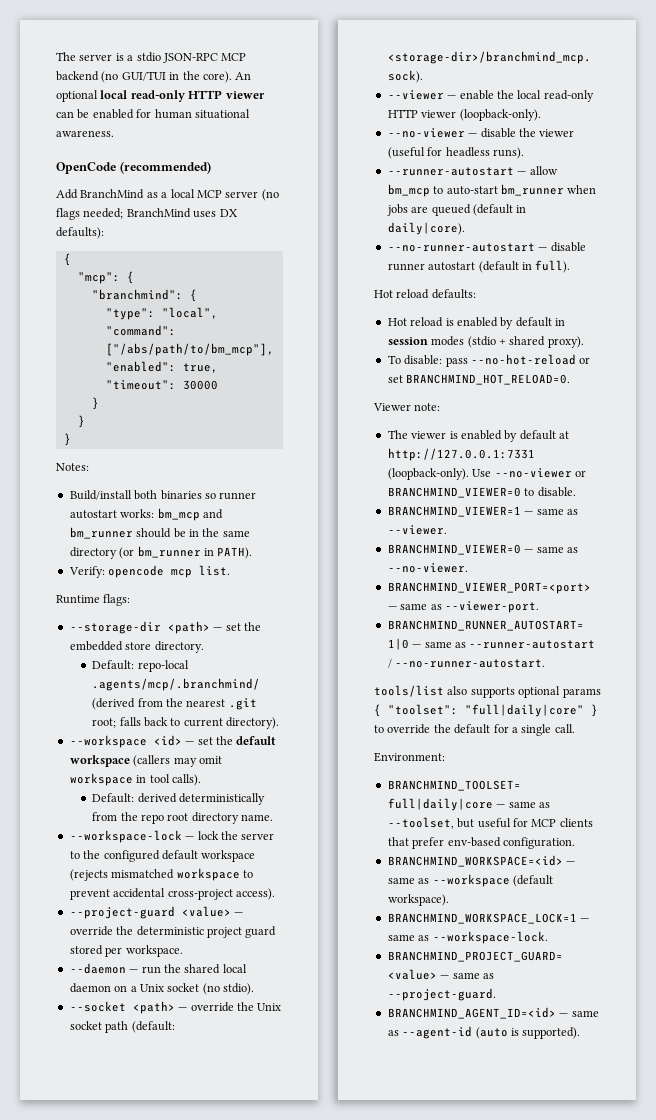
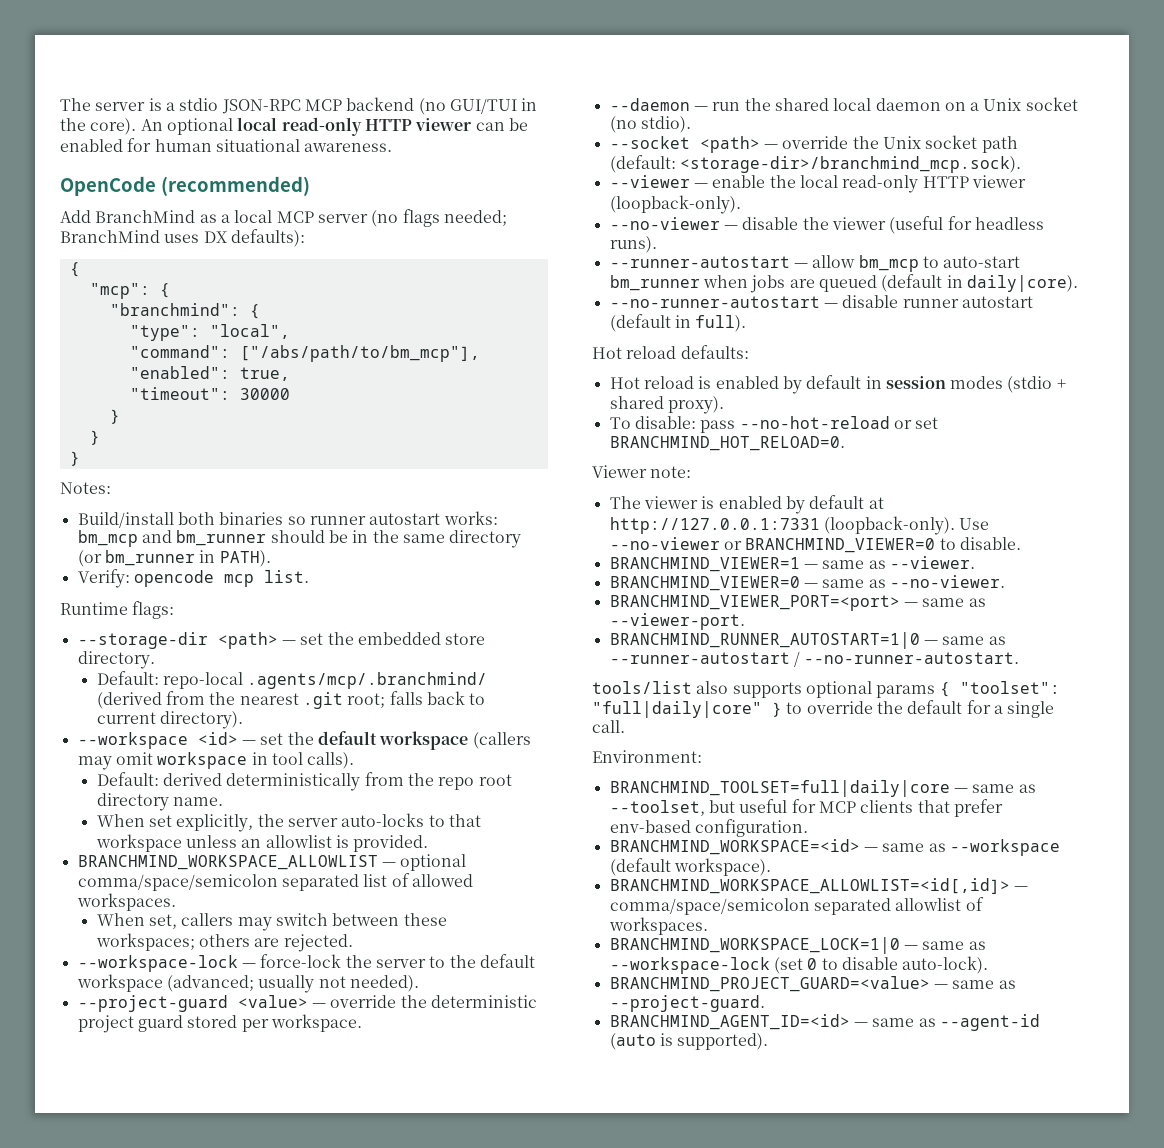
+ When set explicitly, the server auto-locks to that workspace unless an allowlist is provided.
+ BRANCHMIND_WORKSPACE_ALLOWLIST — optional comma/space/semicolon separated list of allowed workspaces.
+ When set, callers may switch between these workspaces; others are rejected.
- --workspace-lock — lock the server to the configured default workspace (rejects mismatched workspace to prevent accidental cross-project access).
+ --workspace-lock — force-lock the server to the default workspace (advanced; usually not needed).
- BRANCHMIND_WORKSPACE_LOCK=1 — same as --workspace-lock.
+ BRANCHMIND_WORKSPACE_ALLOWLIST=<id[,id]> — comma/space/semicolon separated allowlist of workspaces.
+ BRANCHMIND_WORKSPACE_LOCK=1|0 — same as --workspace-lock (set 0 to disable auto-lock).

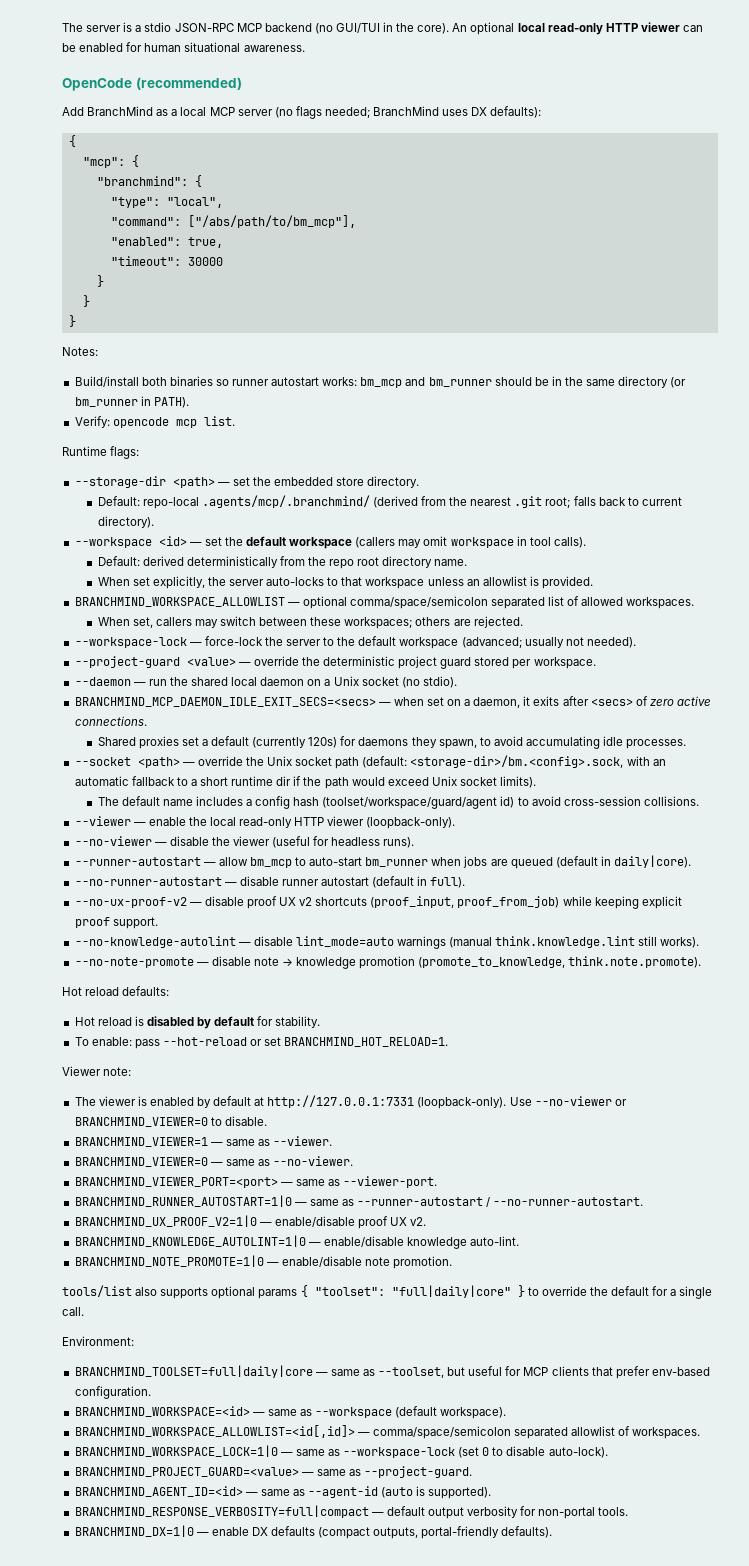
+ BRANCHMIND_MCP_DAEMON_IDLE_EXIT_SECS=<secs> — when set on a daemon, it exits after <secs> of zero active connections.
+ Shared proxies set a default (currently 120s) for daemons they spawn, to avoid accumulating idle processes.
- --socket <path> — override the Unix socket path (default: <storage-dir>/branchmind_mcp.sock).
+ --socket <path> — override the Unix socket path (default: <storage-dir>/bm.<config>.sock, with an automatic fallback to a short runtime dir if the path would exceed Unix socket limits).
+ The default name includes a config hash (toolset/workspace/guard/agent id) to avoid cross-session collisions.
+ --no-ux-proof-v2 — disable proof UX v2 shortcuts (proof_input, proof_from_job) while keeping explicit proof support.
+ --no-knowledge-autolint — disable lint_mode=auto warnings (manual think.knowledge.lint still works).
+ --no-note-promote — disable note → knowledge promotion (promote_to_knowledge, think.note.promote).
- Hot reload is enabled by default in session modes (stdio + shared proxy).
- To disable: pass --no-hot-reload or set BRANCHMIND_HOT_RELOAD=0.
+ Hot reload is disabled by default for stability.
+ To enable: pass --hot-reload or set BRANCHMIND_HOT_RELOAD=1.
+ BRANCHMIND_UX_PROOF_V2=1|0 — enable/disable proof UX v2.
+ BRANCHMIND_KNOWLEDGE_AUTOLINT=1|0 — enable/disable knowledge auto-lint.
+ BRANCHMIND_NOTE_PROMOTE=1|0 — enable/disable note promotion.
+ BRANCHMIND_RESPONSE_VERBOSITY=full|compact — default output verbosity for non-portal tools.
+ BRANCHMIND_DX=1|0 — enable DX defaults (compact outputs, portal-friendly defaults).

